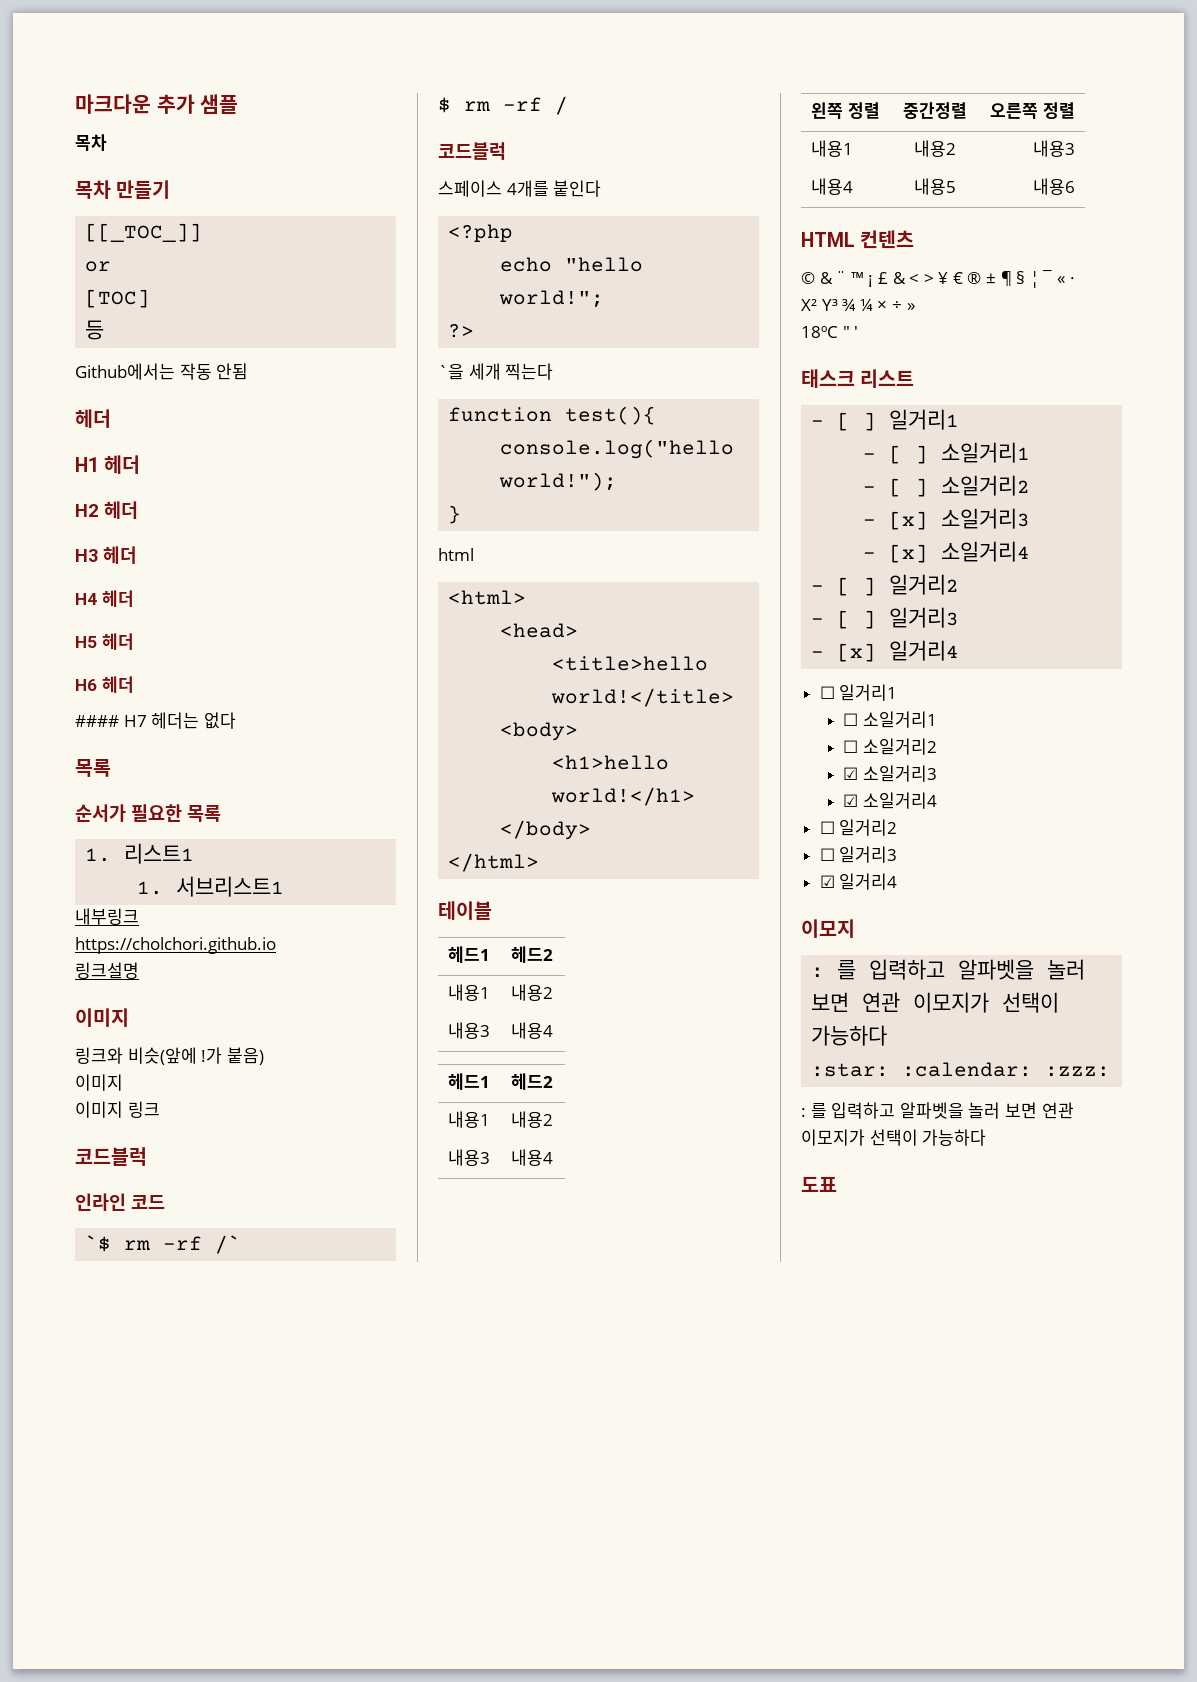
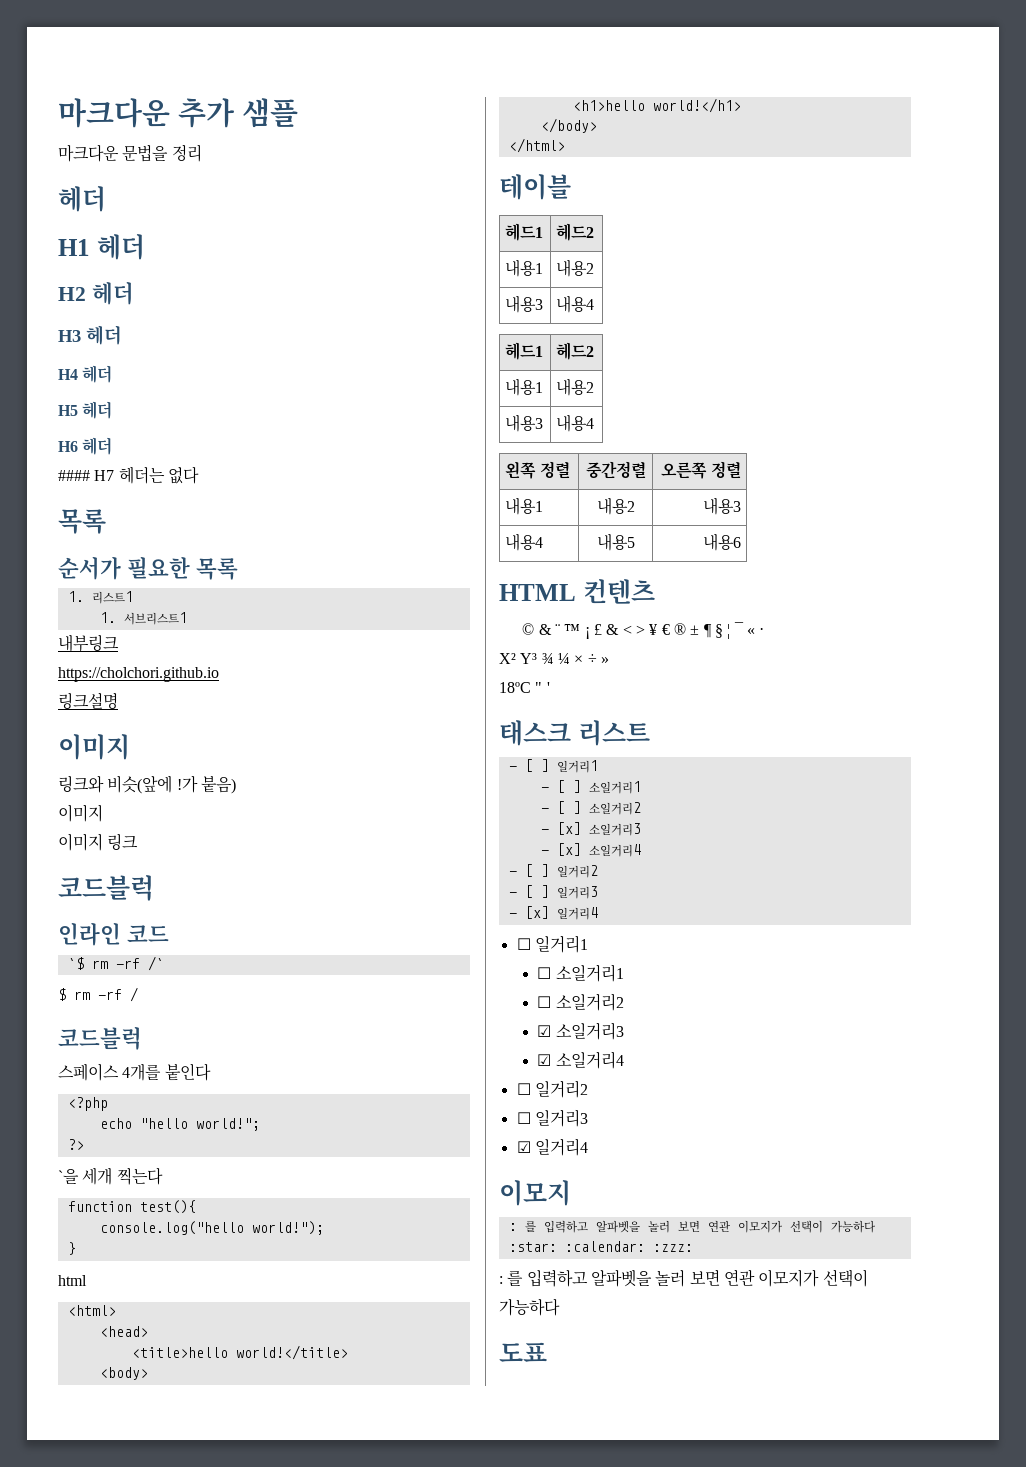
  마크다운 추가 샘플
- 목차
- 목차 만들기
- [[_TOC_]]
- or
- [TOC]
- 등
- Github에서는 작동 안됨
+ 마크다운 문법을 정리

